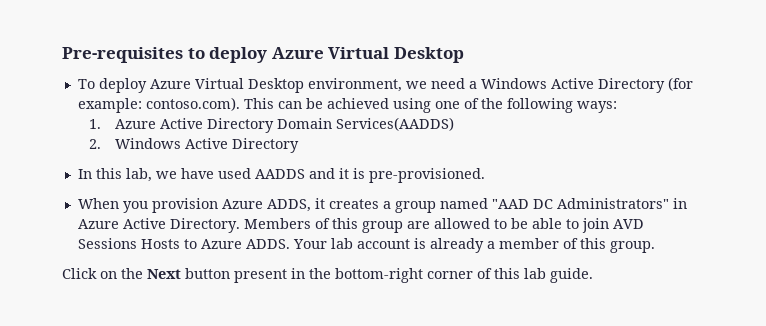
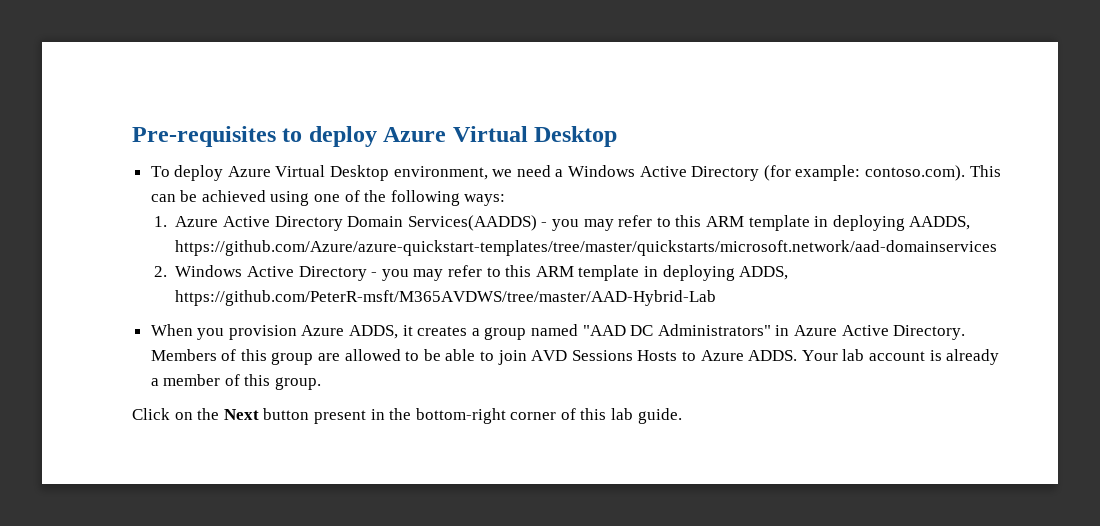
- 1. Azure Active Directory Domain Services(AADDS)
- 2. Windows Active Directory
- In this lab, we have used AADDS and it is pre-provisioned.
+ 1. Azure Active Directory Domain Services(AADDS) - you may refer to this ARM template in deploying AADDS, https://github.com/Azure/azure-quickstart-templates/tree/master/quickstarts/microsoft.network/aad-domainservices
+ 2. Windows Active Directory - you may refer to this ARM template in deploying ADDS, https://github.com/PeterR-msft/M365AVDWS/tree/master/AAD-Hybrid-Lab

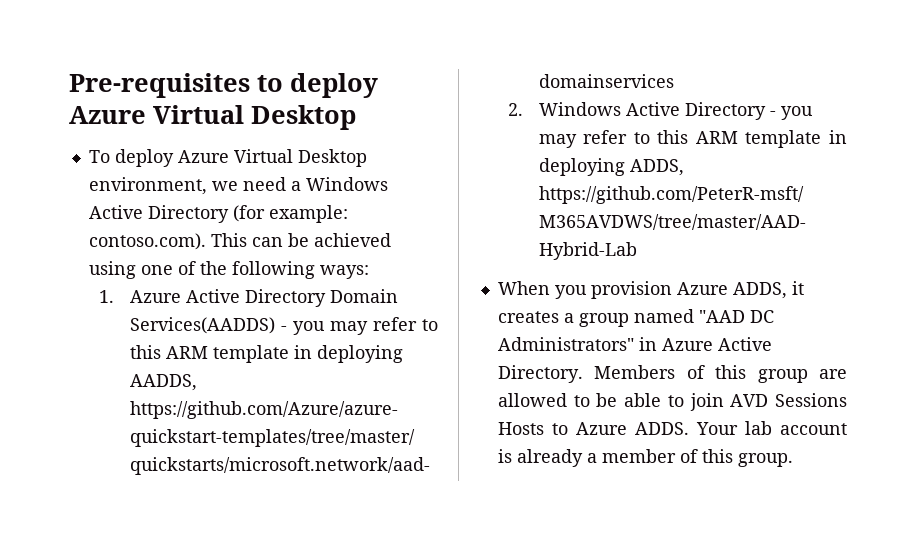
- Click on the Next button present in the bottom-right corner of this lab guide.

